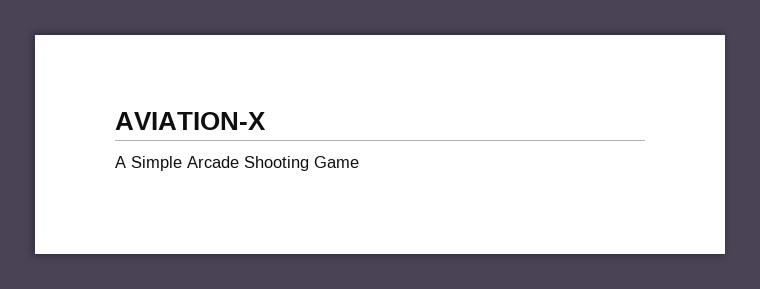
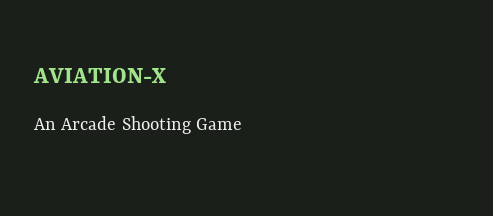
- A Simple Arcade Shooting Game
+ An Arcade Shooting Game

